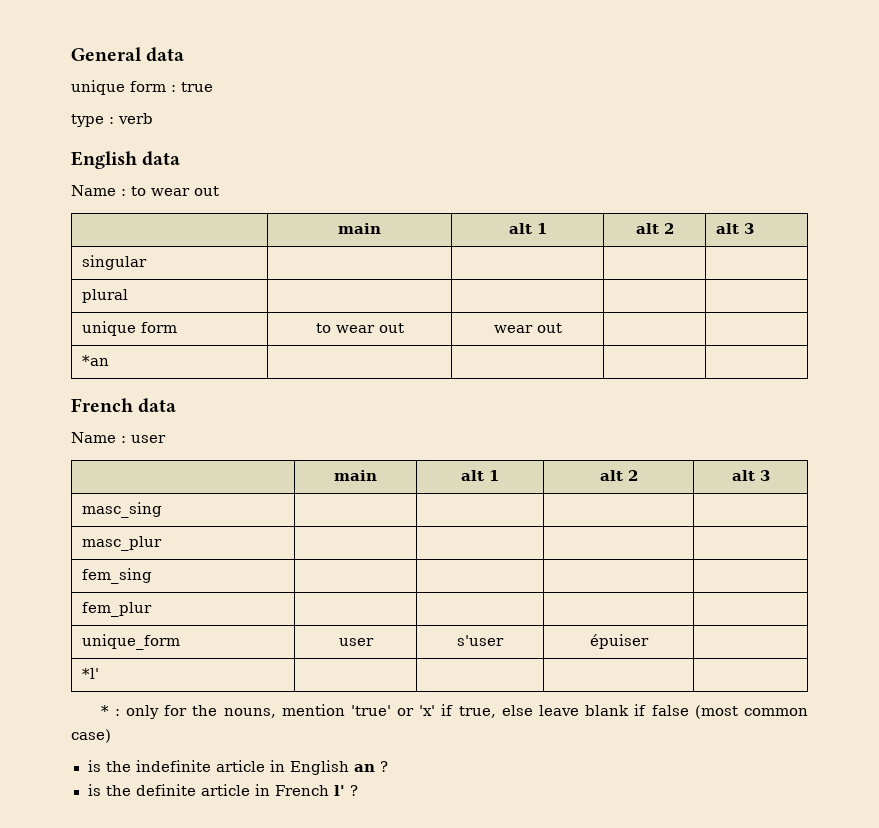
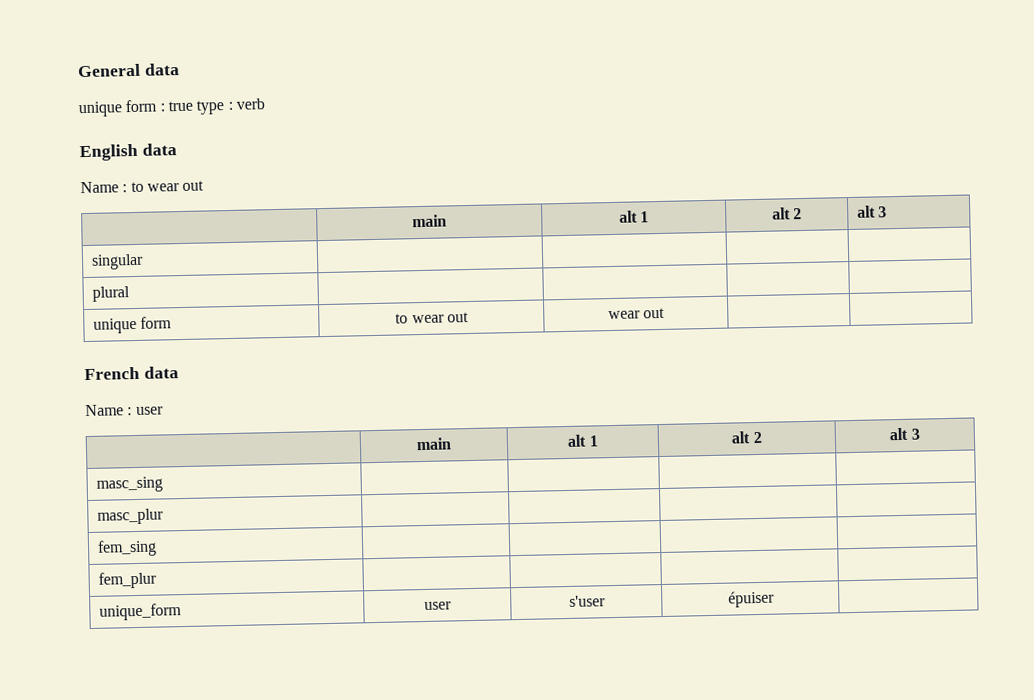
- unique form : true
- type : verb
+ unique form : true type : verb
- *an | | | |
- *l' | | | |
- * : only for the nouns, mention 'true' or 'x' if true, else leave blank if false (most common case)
- is the indefinite article in English an ?
- is the definite article in French l' ?

